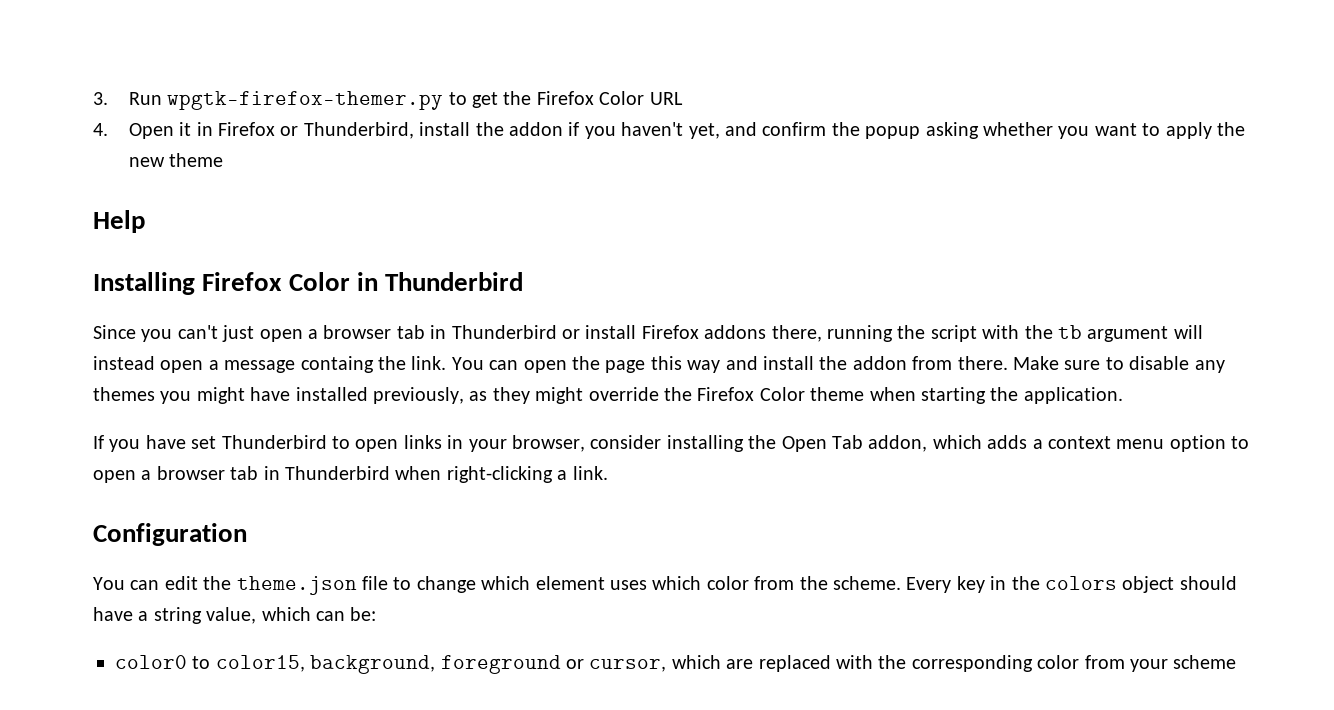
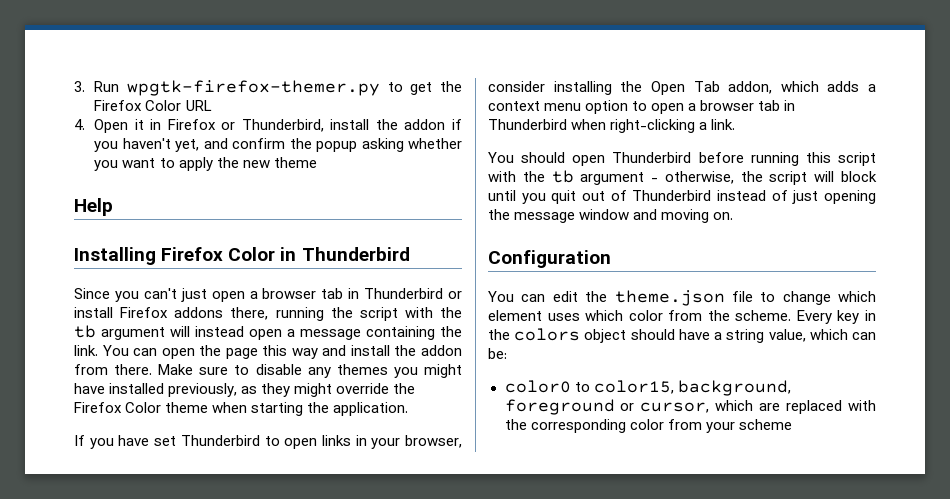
- Since you can't just open a browser tab in Thunderbird or install Firefox addons there, running the script with the tb argument will instead open a message containg the link.
+ Since you can't just open a browser tab in Thunderbird or install Firefox addons there, running the script with the tb argument will instead open a message containing the link.
+ You should open Thunderbird before running this script with the tb argument - otherwise, the script will block until you quit out of Thunderbird instead of just opening the message window and moving on.

